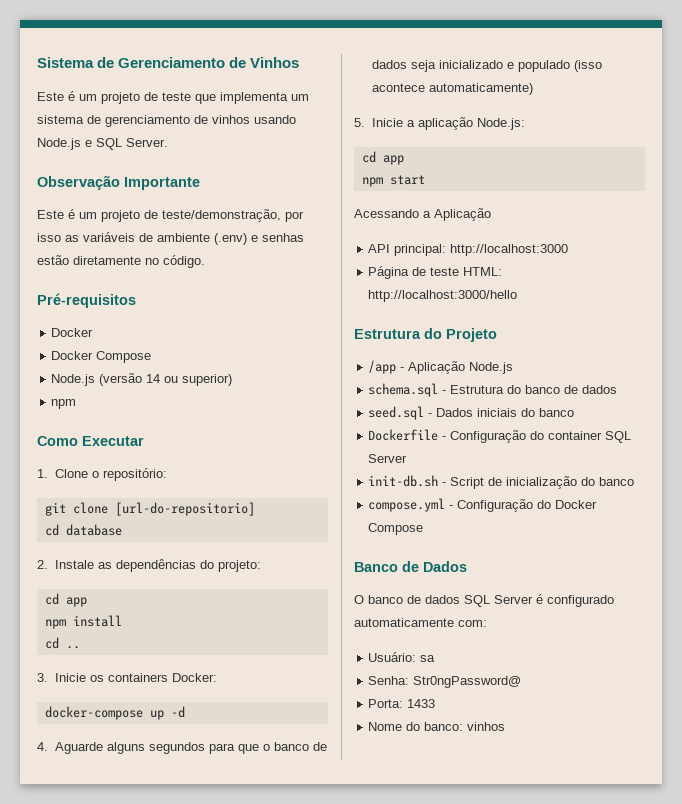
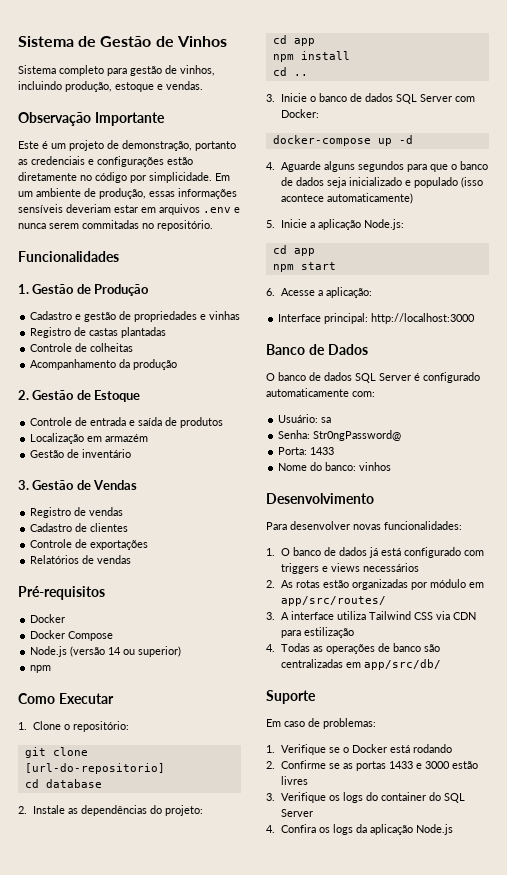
- Sistema de Gerenciamento de Vinhos
+ Sistema de Gestão de Vinhos
- Este é um projeto de teste que implementa um sistema de gerenciamento de vinhos usando Node.js e SQL Server.
+ Sistema completo para gestão de vinhos, incluindo produção, estoque e vendas.
- Este é um projeto de teste/demonstração, por isso as variáveis de ambiente (.env) e senhas estão diretamente no código.
+ Este é um projeto de demonstração, portanto as credenciais e configurações estão diretamente no código por simplicidade. Em um ambiente de produção, essas informações sensíveis deveriam estar em arquivos .env e nunca serem commitadas no repositório.
+ Funcionalidades
+ 1. Gestão de Produção
+ Cadastro e gestão de propriedades e vinhas
+ Registro de castas plantadas
+ Controle de colheitas
+ Acompanhamento da produção
+ 2. Gestão de Estoque
+ Controle de entrada e saída de produtos
+ Localização em armazém
+ Gestão de inventário
+ 3. Gestão de Vendas
+ Registro de vendas
+ Cadastro de clientes
+ Controle de exportações
+ Relatórios de vendas
- 3. Inicie os containers Docker:
+ 3. Inicie o banco de dados SQL Server com Docker:
- Acessando a Aplicação
- API principal: http://localhost:3000
- Página de teste HTML: http://localhost:3000/hello
- Estrutura do Projeto
- /app - Aplicação Node.js
- schema.sql - Estrutura do banco de dados
- seed.sql - Dados iniciais do banco
- Dockerfile - Configuração do container SQL Server
- init-db.sh - Script de inicialização do banco
- compose.yml - Configuração do Docker Compose
+ 6. Acesse a aplicação:
+ Interface principal: http://localhost:3000
+ Desenvolvimento
+ Para desenvolver novas funcionalidades:
+ 1. O banco de dados já está configurado com triggers e views necessários
+ 2. As rotas estão organizadas por módulo em app/src/routes/
+ 3. A interface utiliza Tailwind CSS via CDN para estilização
+ 4. Todas as operações de banco são centralizadas em app/src/db/
+ Suporte
+ Em caso de problemas:
+ 1. Verifique se o Docker está rodando
+ 2. Confirme se as portas 1433 e 3000 estão livres
+ 3. Verifique os logs do container do SQL Server
+ 4. Confira os logs da aplicação Node.js

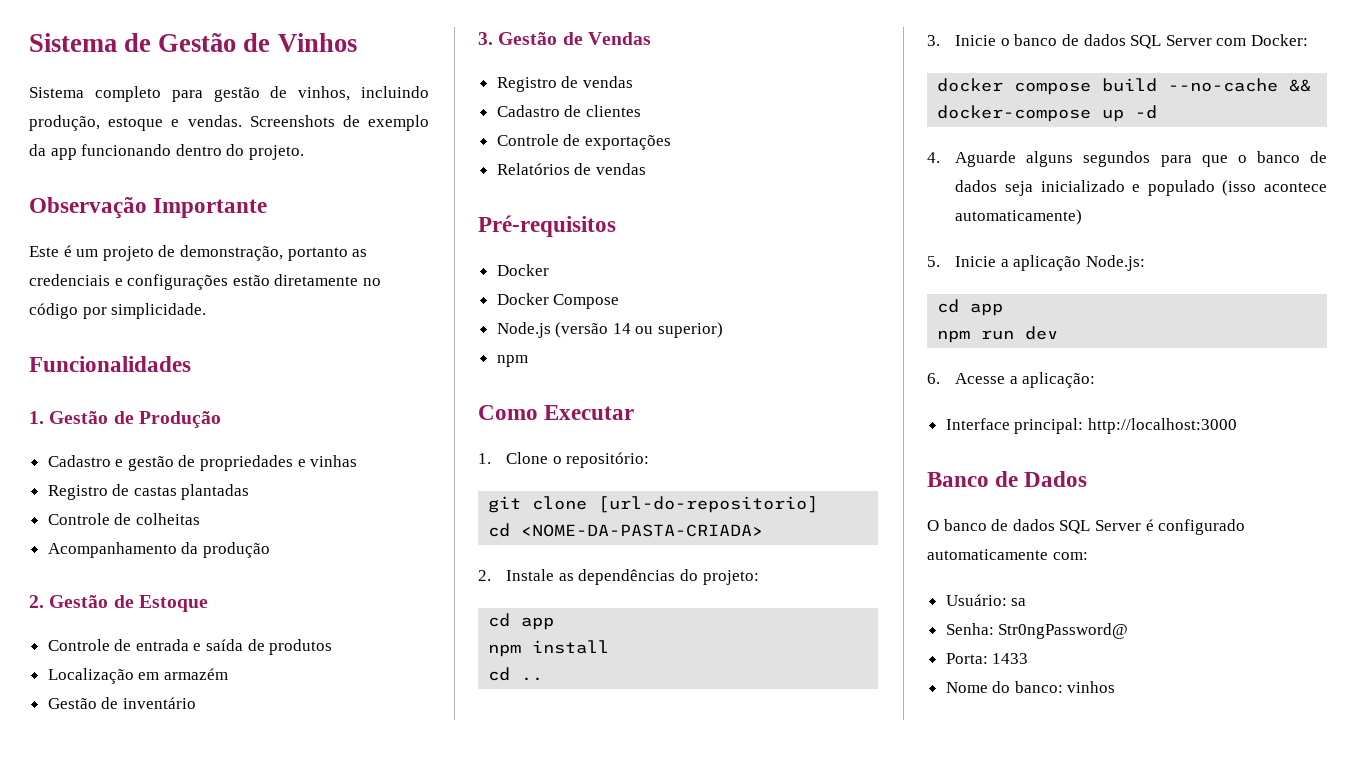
+ Screenshots de exemplo da app funcionando dentro do projeto.
- Em um ambiente de produção, essas informações sensíveis deveriam estar em arquivos .env e nunca serem commitadas no repositório.
- cd database
+ cd <NOME-DA-PASTA-CRIADA>
- docker-compose up -d
+ docker compose build --no-cache && docker-compose up -d
- npm start
+ npm run dev
- Desenvolvimento
- Para desenvolver novas funcionalidades:
- 1. O banco de dados já está configurado com triggers e views necessários
- 2. As rotas estão organizadas por módulo em app/src/routes/
- 3. A interface utiliza Tailwind CSS via CDN para estilização
- 4. Todas as operações de banco são centralizadas em app/src/db/
- Suporte
- Em caso de problemas:
- 1. Verifique se o Docker está rodando
- 2. Confirme se as portas 1433 e 3000 estão livres
- 3. Verifique os logs do container do SQL Server
- 4. Confira os logs da aplicação Node.js

